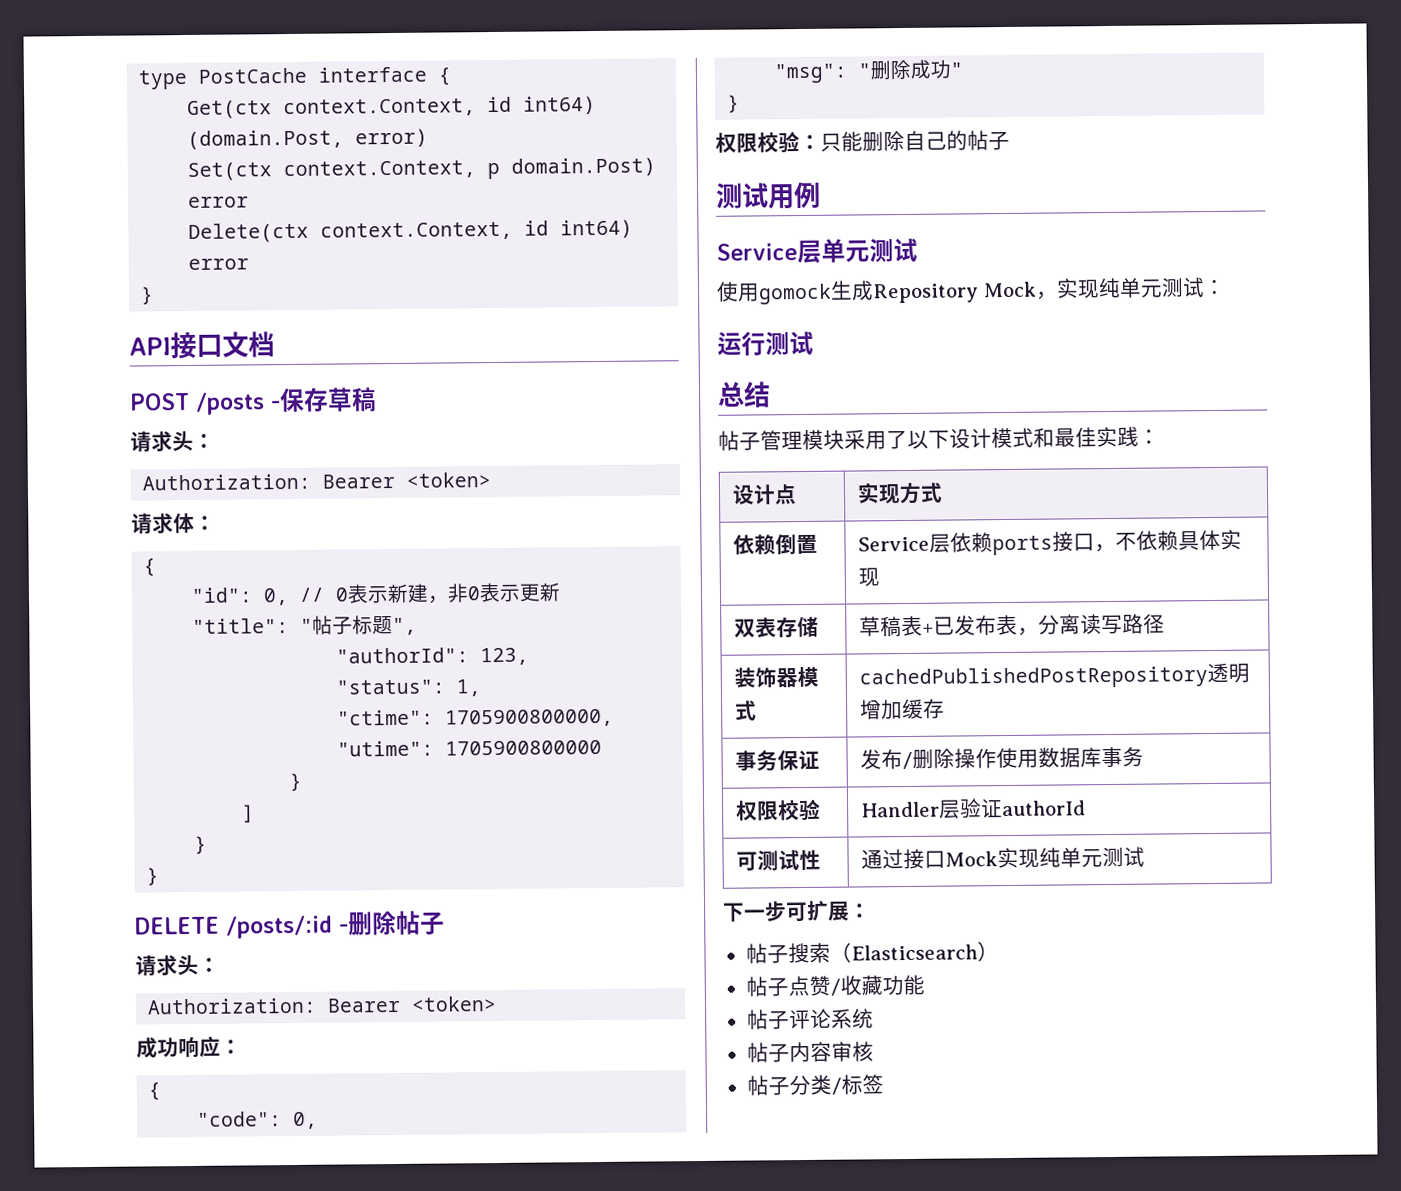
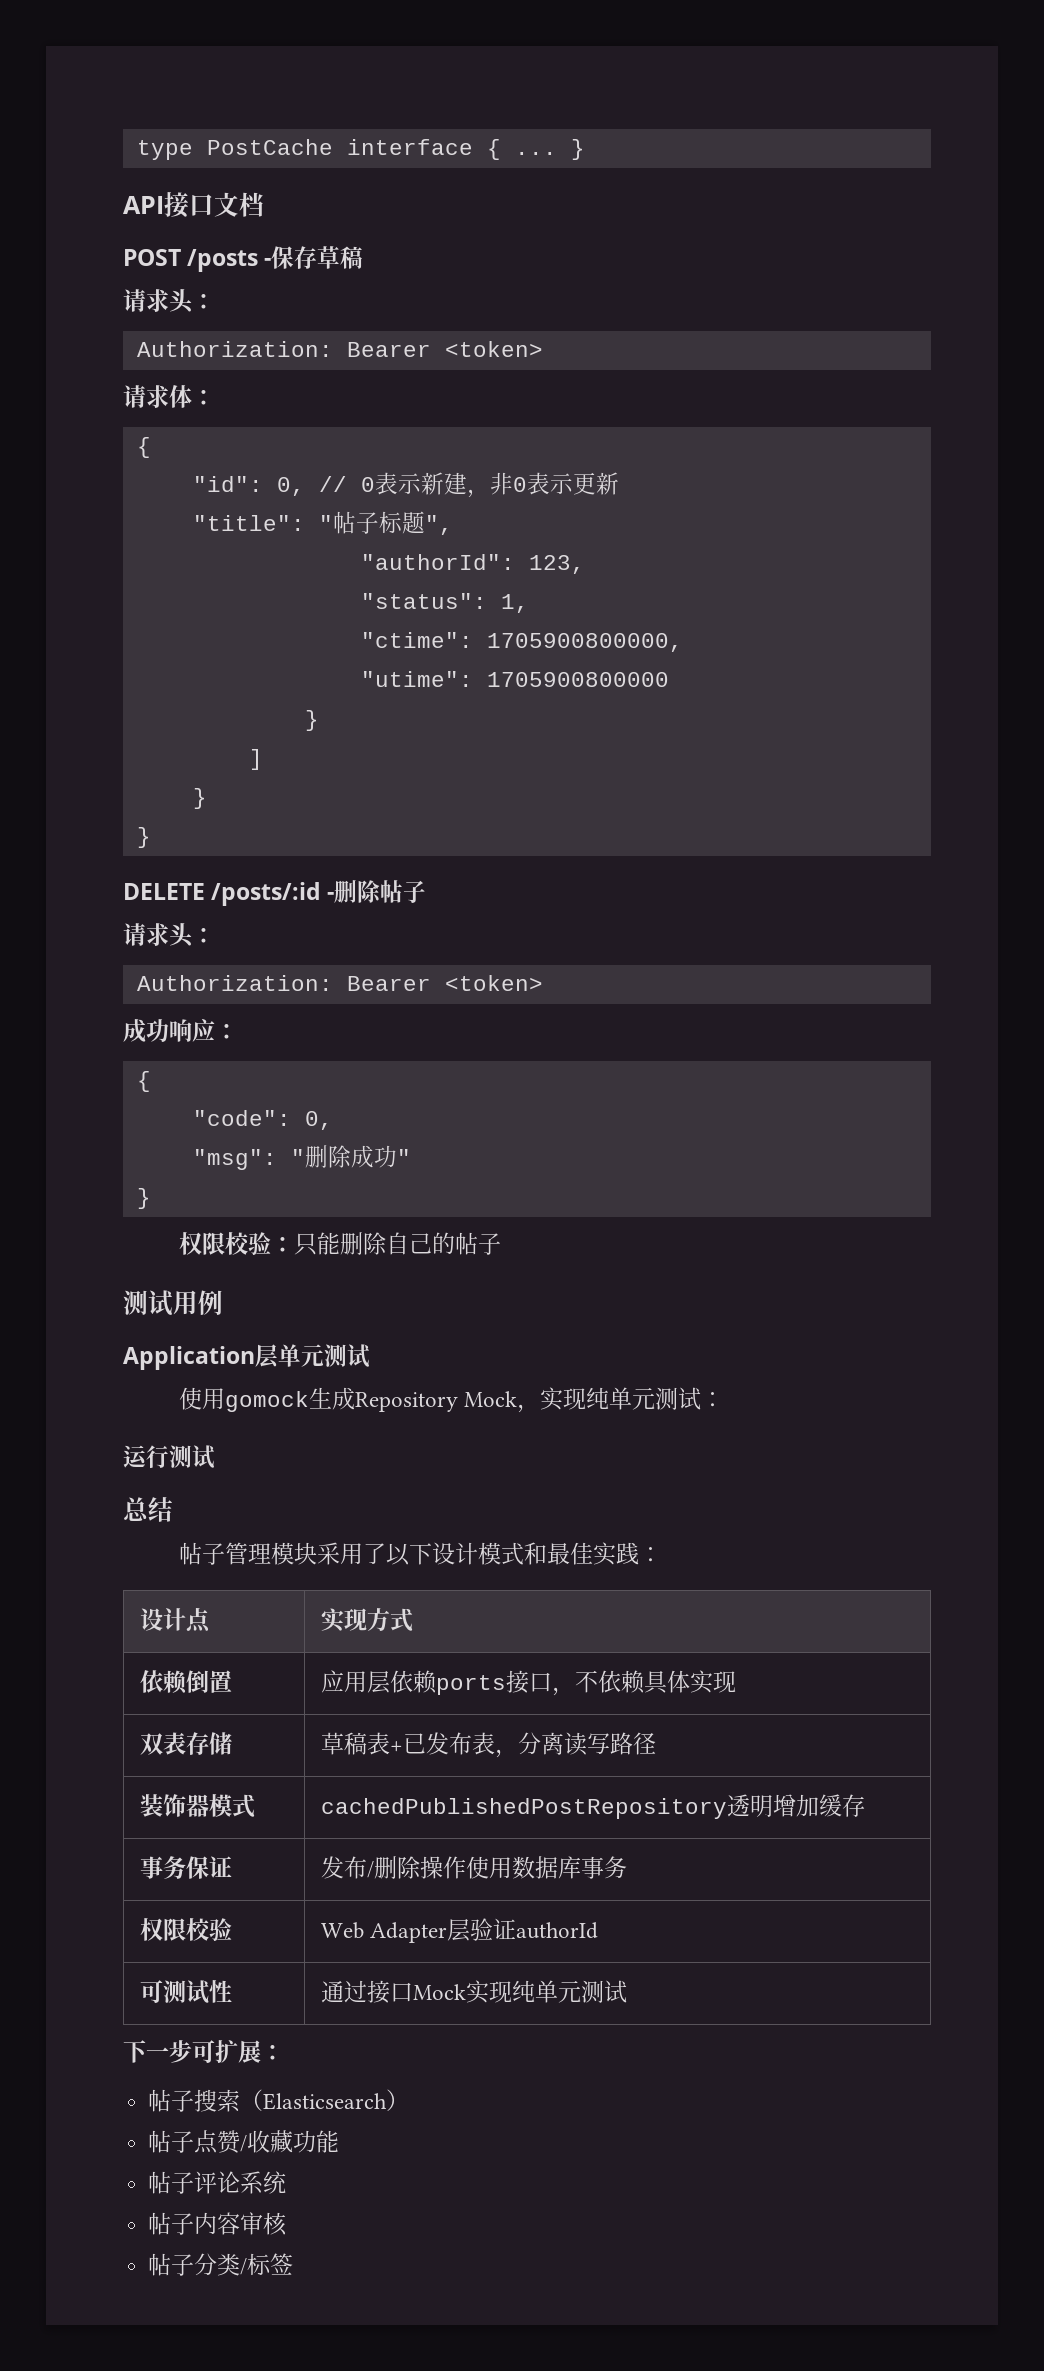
- type PostCache interface {
- Get(ctx context.Context, id int64) (domain.Post, error)
- Set(ctx context.Context, p domain.Post) error
- Delete(ctx context.Context, id int64) error
- }
+ type PostCache interface { ... }
- Service层单元测试
+ Application层单元测试
- 依赖倒置 | Service层依赖ports接口，不依赖具体实现
+ 依赖倒置 | 应用层依赖ports接口，不依赖具体实现
- 权限校验 | Handler层验证authorId
+ 权限校验 | Web Adapter层验证authorId

